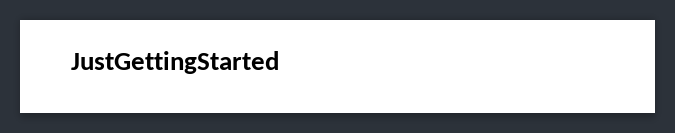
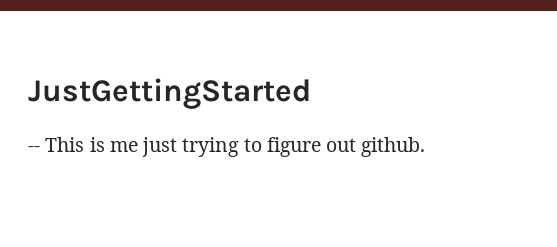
+ -- This is me just trying to figure out github.

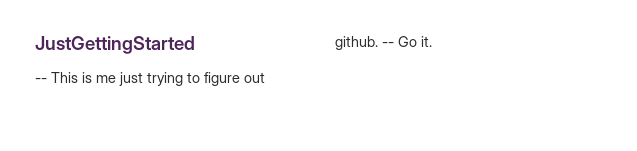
+ -- Go it.

